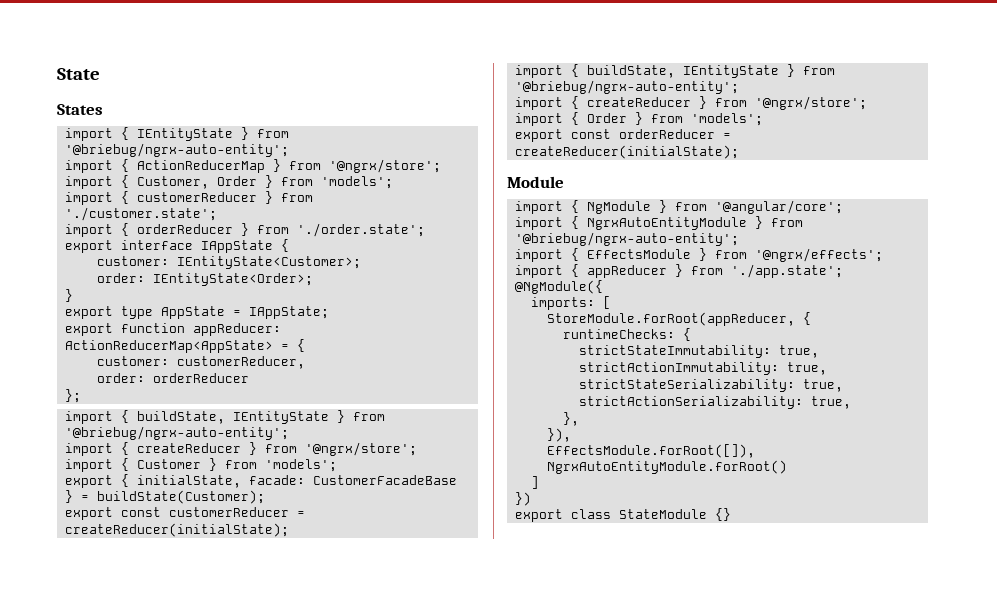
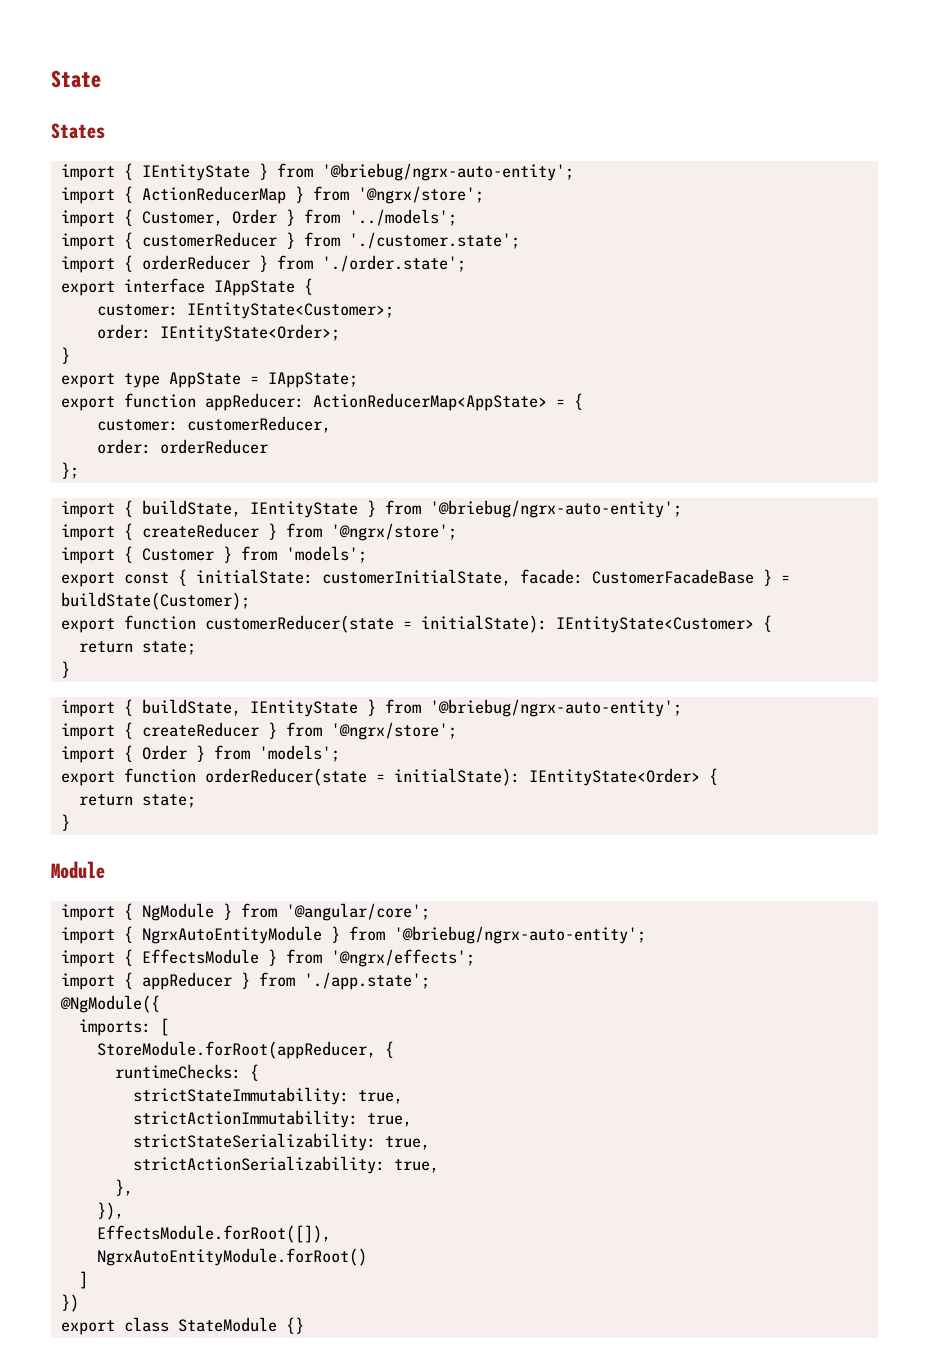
- import { Customer, Order } from 'models';
+ import { Customer, Order } from '../models';
- export { initialState, facade: CustomerFacadeBase } = buildState(Customer);
+ export const { initialState: customerInitialState, facade: CustomerFacadeBase } = buildState(Customer);
- export const customerReducer = createReducer(initialState);
+ export function customerReducer(state = initialState): IEntityState<Customer> {
+ return state;
+ }
- export const orderReducer = createReducer(initialState);
+ export function orderReducer(state = initialState): IEntityState<Order> {
+ return state;
+ }

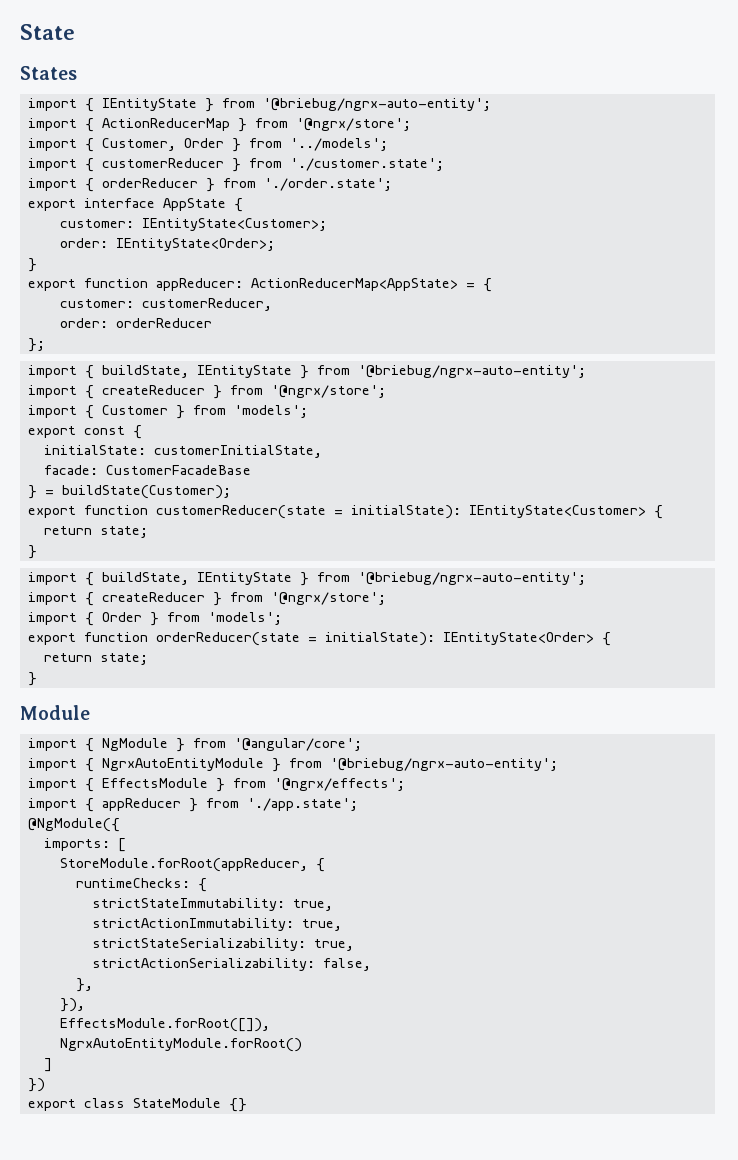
- export interface IAppState {
+ export interface AppState {
- export type AppState = IAppState;
- export const { initialState: customerInitialState, facade: CustomerFacadeBase } = buildState(Customer);
+ export const {
+ initialState: customerInitialState,
+ facade: CustomerFacadeBase
+ } = buildState(Customer);
- strictActionSerializability: true,
+ strictActionSerializability: false,

